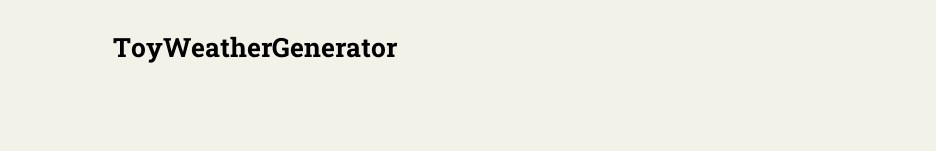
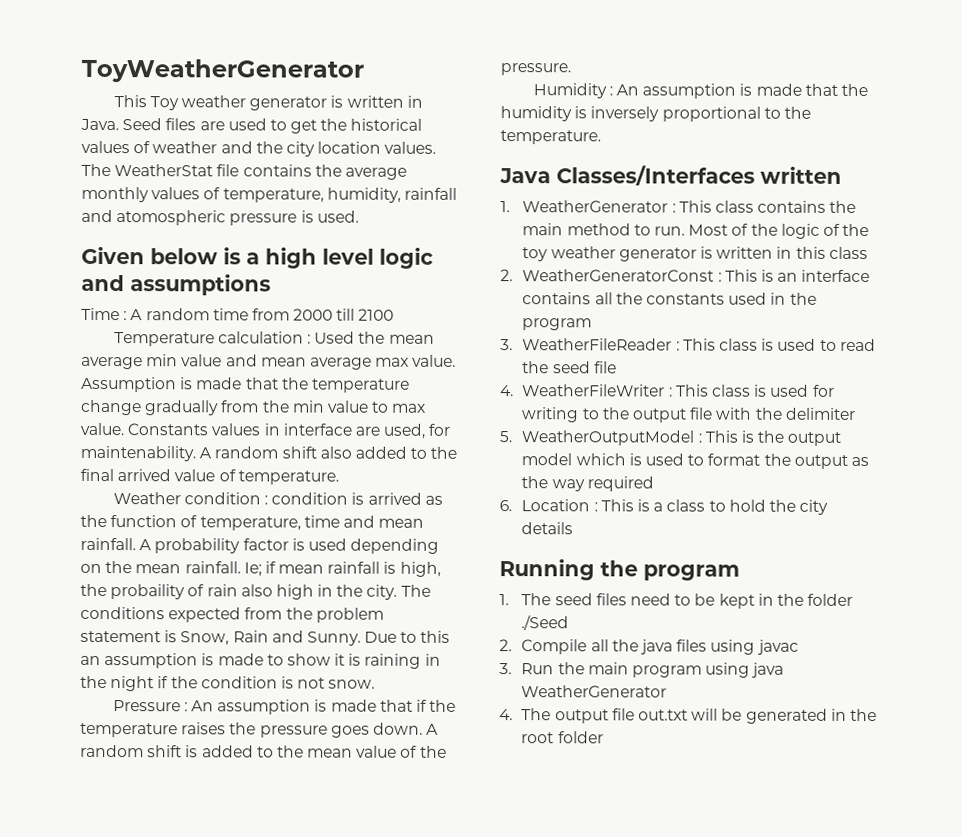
+ This Toy weather generator is written in Java. Seed files are used to get the historical values of weather and the city location values. The WeatherStat file contains the average monthly values of temperature, humidity, rainfall and atomospheric pressure is used.
+ Given below is a high level logic and assumptions
+ Time : A random time from 2000 till 2100
+ Temperature calculation : Used the mean average min value and mean average max value. Assumption is made that the temperature change gradually from the min value to max value. Constants values in interface are used, for maintenability. A random shift also added to the final arrived value of temperature.
+ Weather condition : condition is arrived as the function of temperature, time and mean rainfall. A probability factor is used depending on the mean rainfall. Ie; if mean rainfall is high, the probaility of rain also high in the city. The conditions expected from the problem statement is Snow, Rain and Sunny. Due to this an assumption is made to show it is raining in the night if the condition is not snow.
+ Pressure : An assumption is made that if the temperature raises the pressure goes down. A random shift is added to the mean value of the pressure.
+ Humidity : An assumption is made that the humidity is inversely proportional to the temperature.
+ Java Classes/Interfaces written
+ 1. WeatherGenerator : This class contains the main method to run. Most of the logic of the toy weather generator is written in this class
+ 2. WeatherGeneratorConst : This is an interface contains all the constants used in the program
+ 3. WeatherFileReader : This class is used to read the seed file
+ 4. WeatherFileWriter : This class is used for writing to the output file with the delimiter
+ 5. WeatherOutputModel : This is the output model which is used to format the output as the way required
+ 6. Location : This is a class to hold the city details
+ Running the program
+ 1. The seed files need to be kept in the folder ./Seed
+ 2. Compile all the java files using javac
+ 3. Run the main program using java WeatherGenerator
+ 4. The output file out.txt will be generated in the root folder

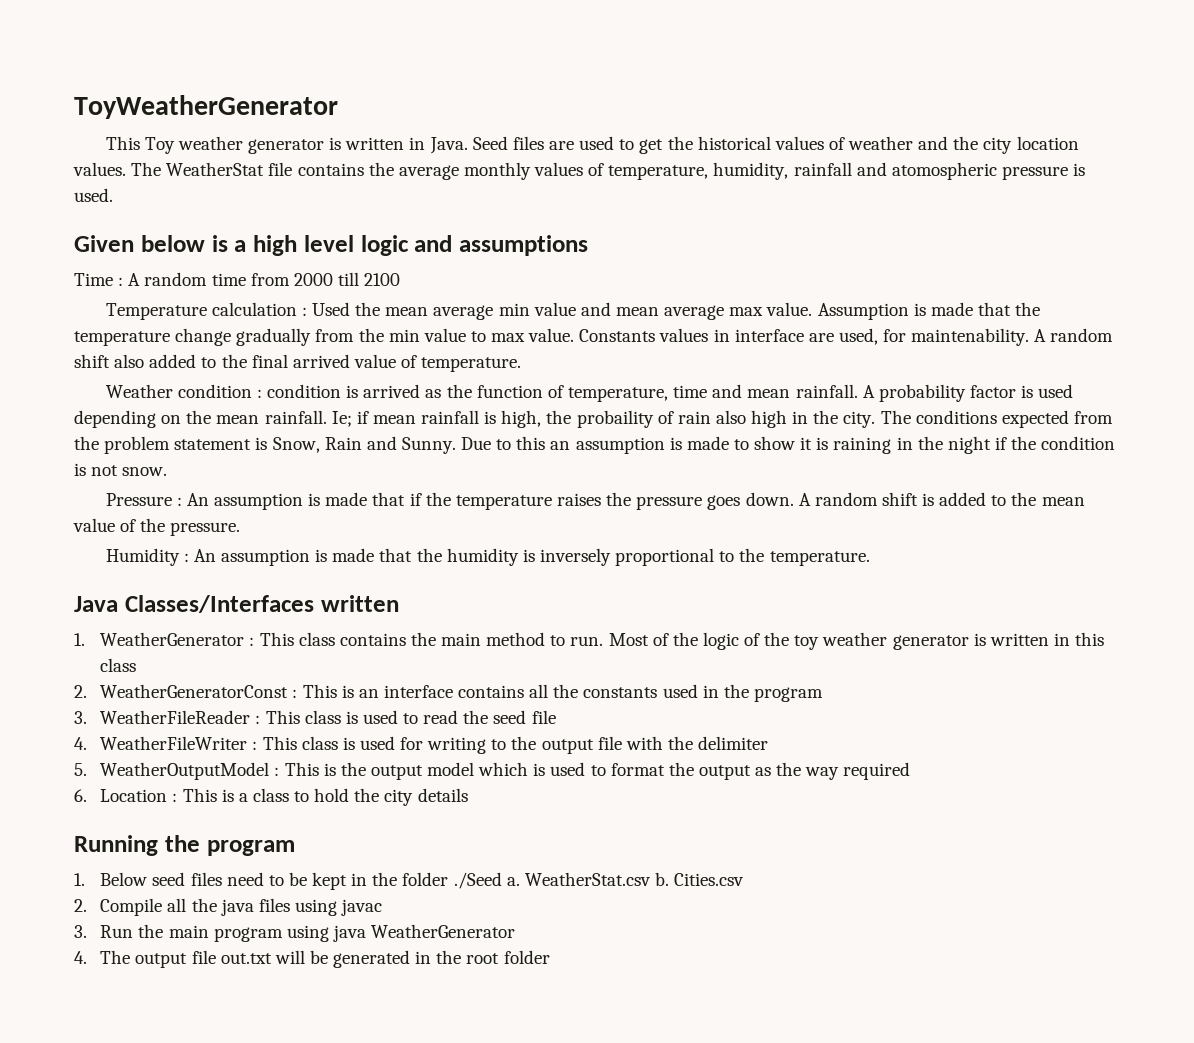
- 1. The seed files need to be kept in the folder ./Seed
+ 1. Below seed files need to be kept in the folder ./Seed a. WeatherStat.csv b. Cities.csv

